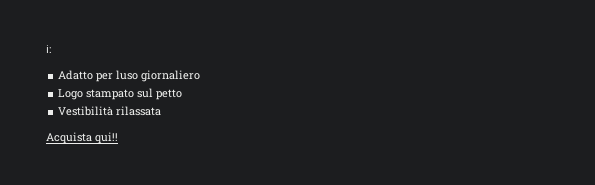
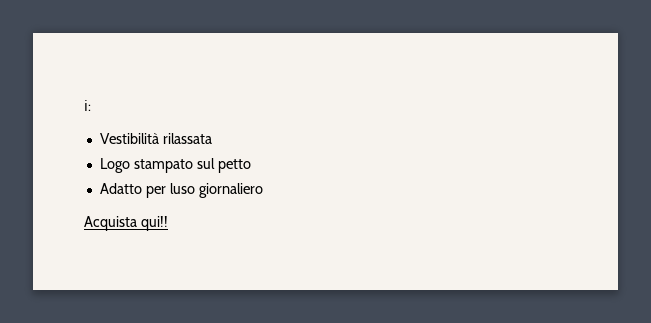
+ Vestibilità rilassata
+ Logo stampato sul petto
  Adatto per luso giornaliero
- Logo stampato sul petto
- Vestibilità rilassata

